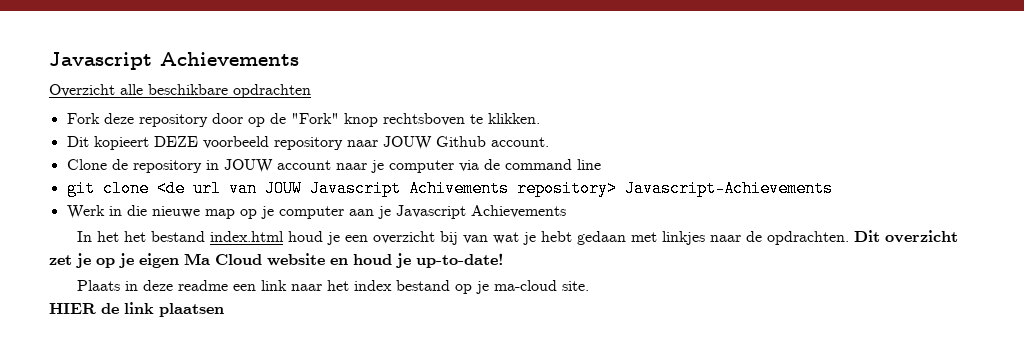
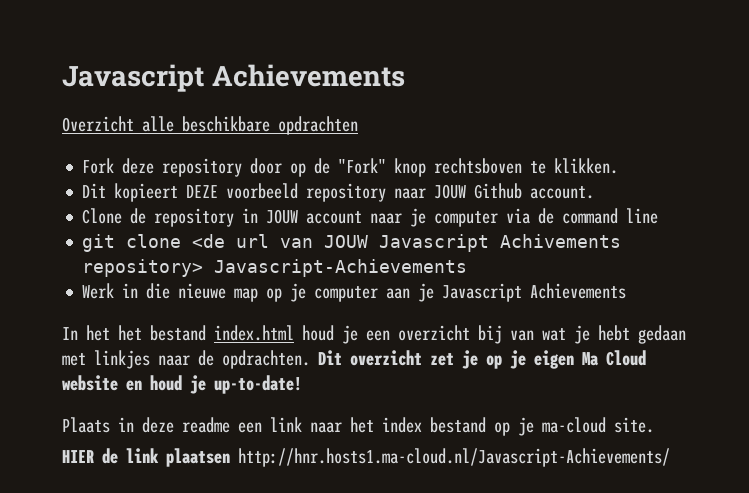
- HIER de link plaatsen
+ HIER de link plaatsen http://hnr.hosts1.ma-cloud.nl/Javascript-Achievements/

